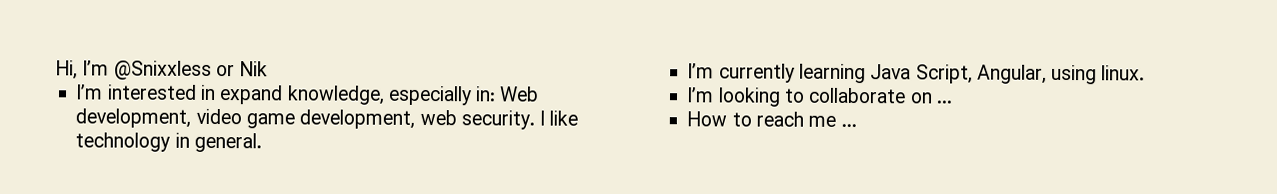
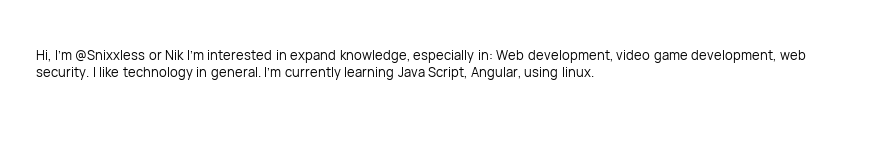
- Hi, I’m @Snixxless or Nik
- I’m interested in expand knowledge, especially in: Web development, video game development, web security.
+ Hi, I’m @Snixxless or Nik I’m interested in expand knowledge, especially in: Web development, video game development, web security.
- I like technology in general.
- I’m currently learning Java Script, Angular, using linux.
+ I like technology in general. I’m currently learning Java Script, Angular, using linux.
- I’m looking to collaborate on ...
- How to reach me ...

